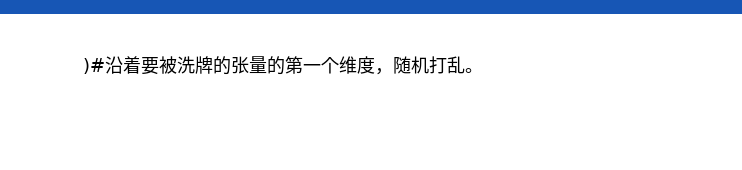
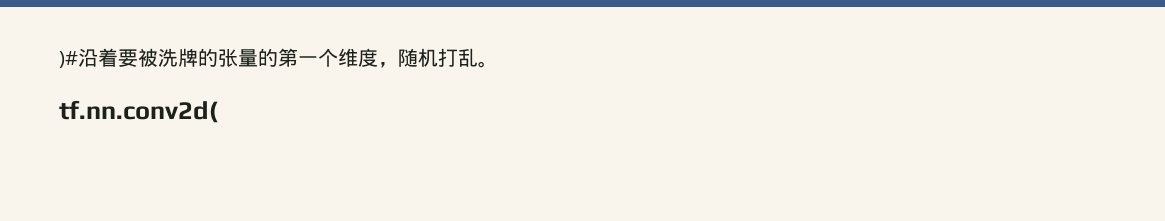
+ tf.nn.conv2d(

